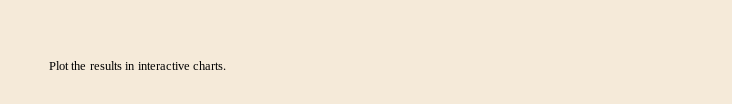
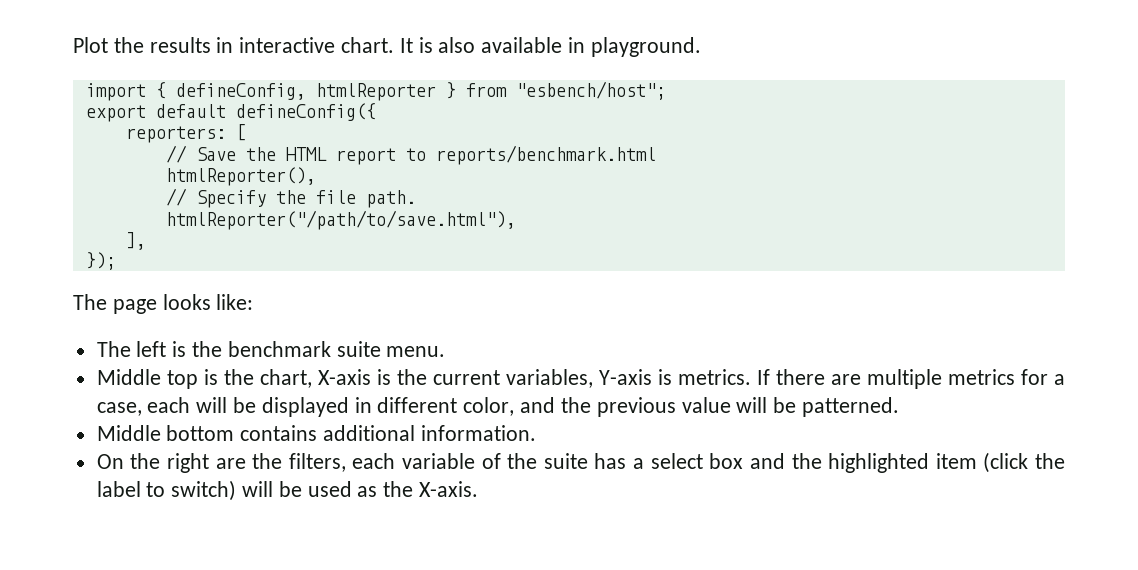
- Plot the results in interactive charts.
+ Plot the results in interactive chart. It is also available in playground.
+ import { defineConfig, htmlReporter } from "esbench/host";
+ export default defineConfig({
+ reporters: [
+ // Save the HTML report to reports/benchmark.html
+ htmlReporter(),
+ // Specify the file path.
+ htmlReporter("/path/to/save.html"),
+ ],
+ });
+ The page looks like:
+ The left is the benchmark suite menu.
+ Middle top is the chart, X-axis is the current variables, Y-axis is metrics. If there are multiple metrics for a case, each will be displayed in different color, and the previous value will be patterned.
+ Middle bottom contains additional information.
+ On the right are the filters, each variable of the suite has a select box and the highlighted item (click the label to switch) will be used as the X-axis.

